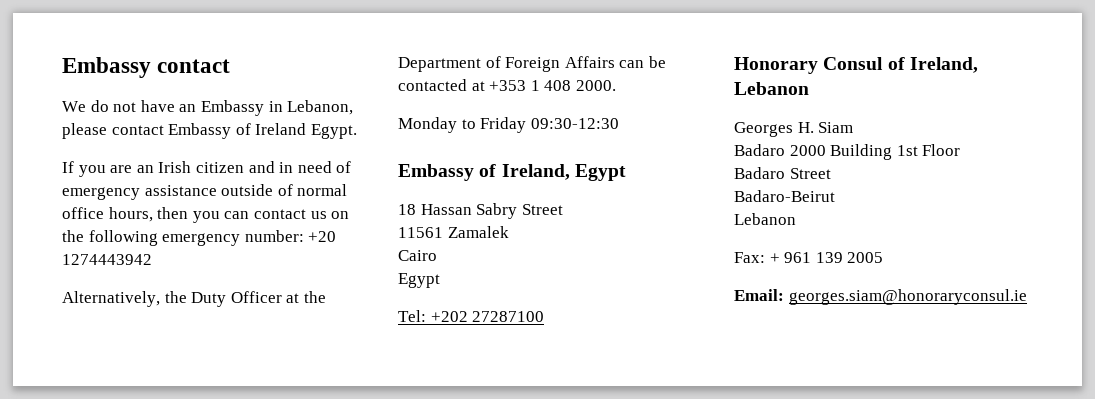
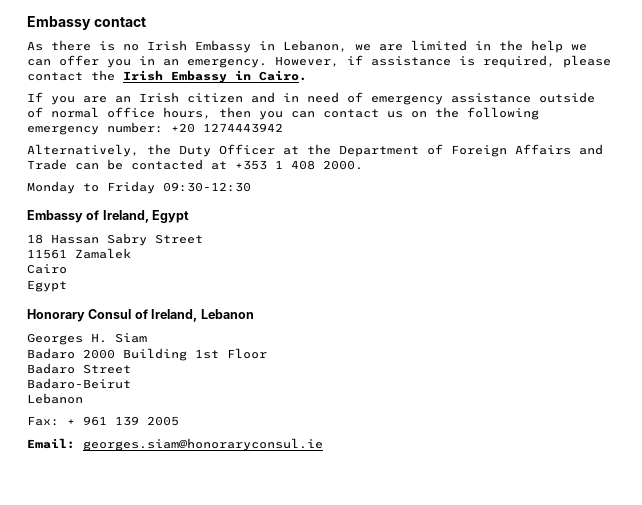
- We do not have an Embassy in Lebanon, please contact Embassy of Ireland Egypt.
+ As there is no Irish Embassy in Lebanon, we are limited in the help we can offer you in an emergency. However, if assistance is required, please contact the Irish Embassy in Cairo.
- Alternatively, the Duty Officer at the Department of Foreign Affairs can be contacted at +353 1 408 2000.
+ Alternatively, the Duty Officer at the Department of Foreign Affairs and Trade can be contacted at +353 1 408 2000.
- Tel: +202 27287100

